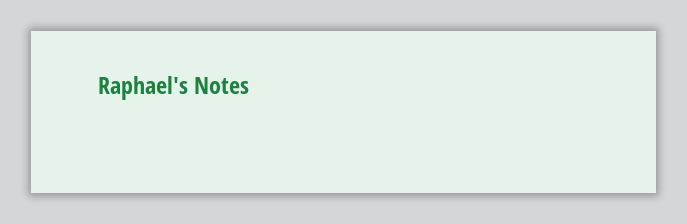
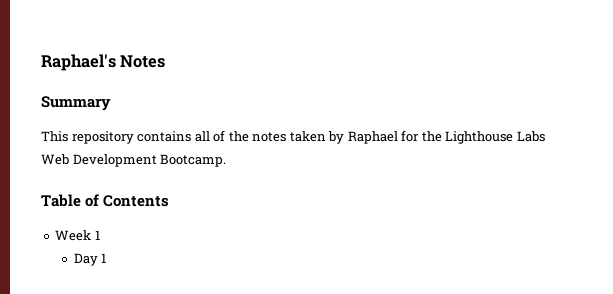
+ Summary
+ This repository contains all of the notes taken by Raphael for the Lighthouse Labs Web Development Bootcamp.
+ Table of Contents
+ Week 1
+ Day 1

